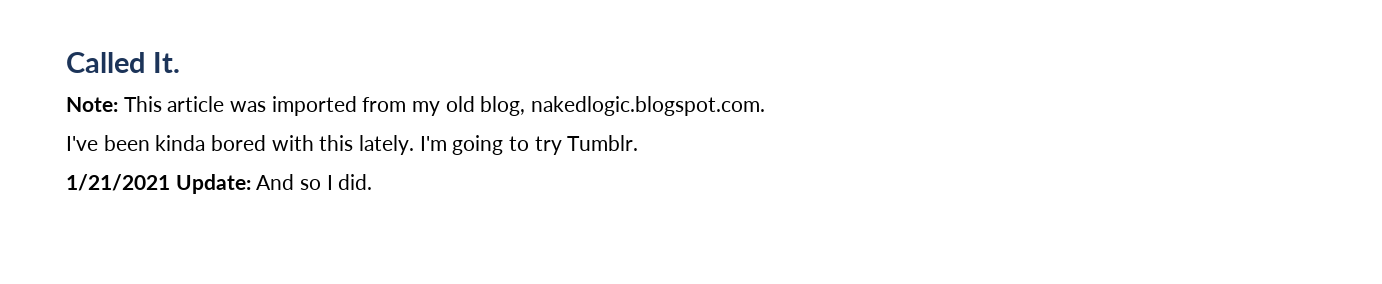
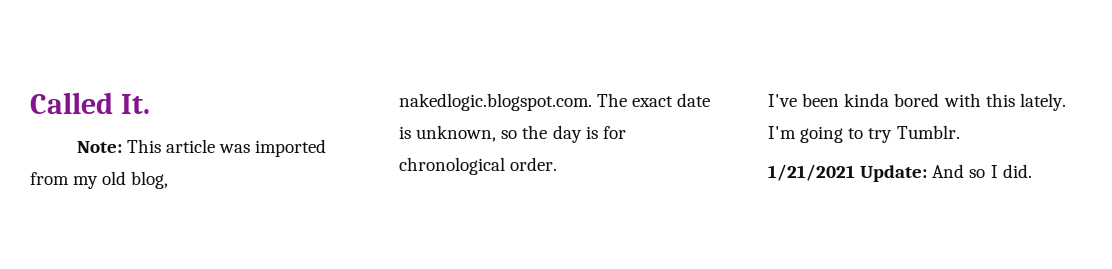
- Note: This article was imported from my old blog, nakedlogic.blogspot.com.
+ Note: This article was imported from my old blog, nakedlogic.blogspot.com. The exact date is unknown, so the day is for chronological order.

